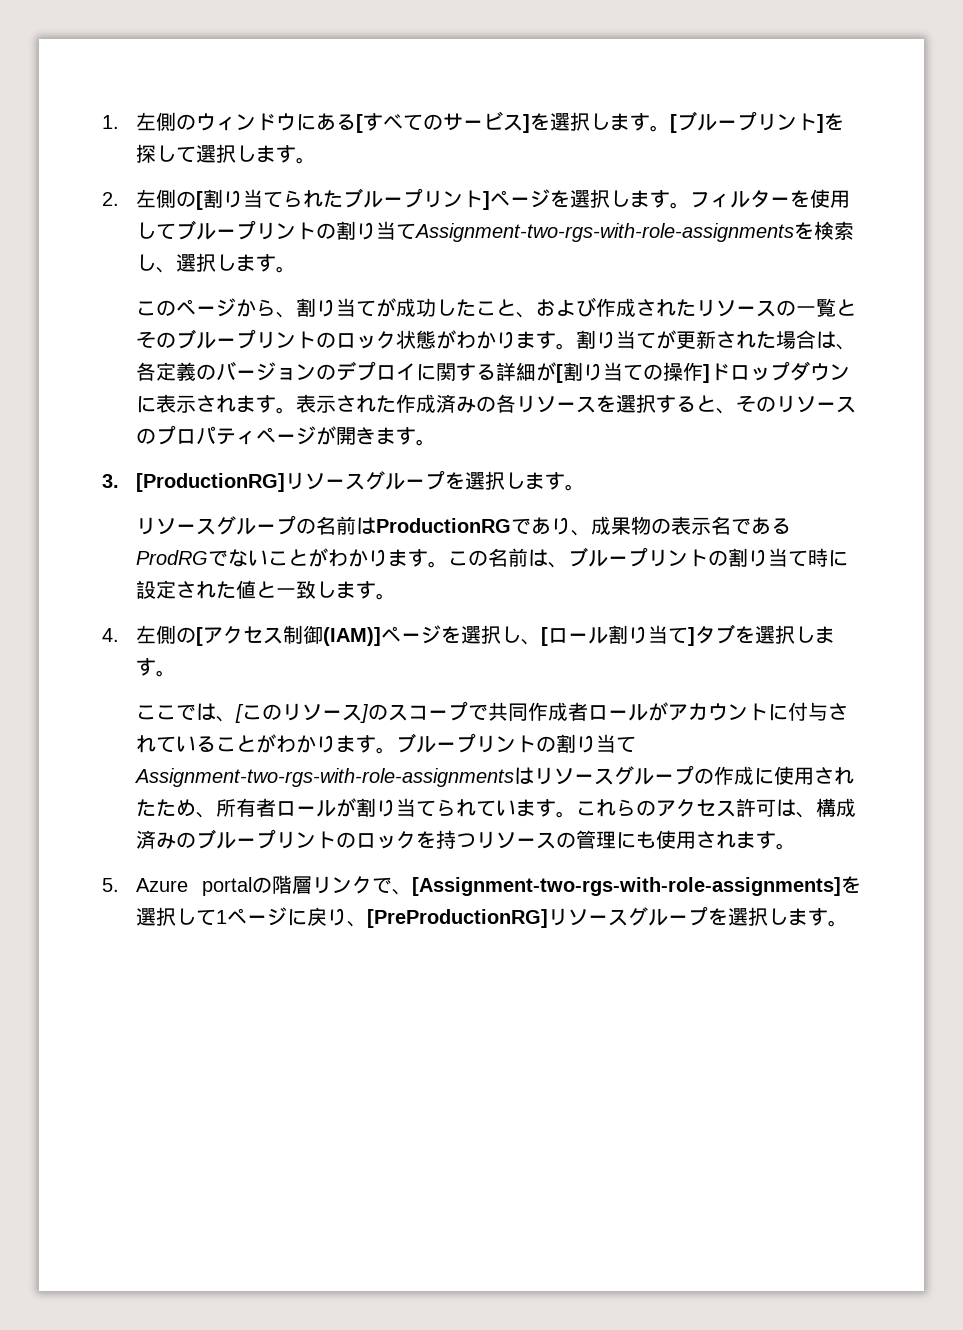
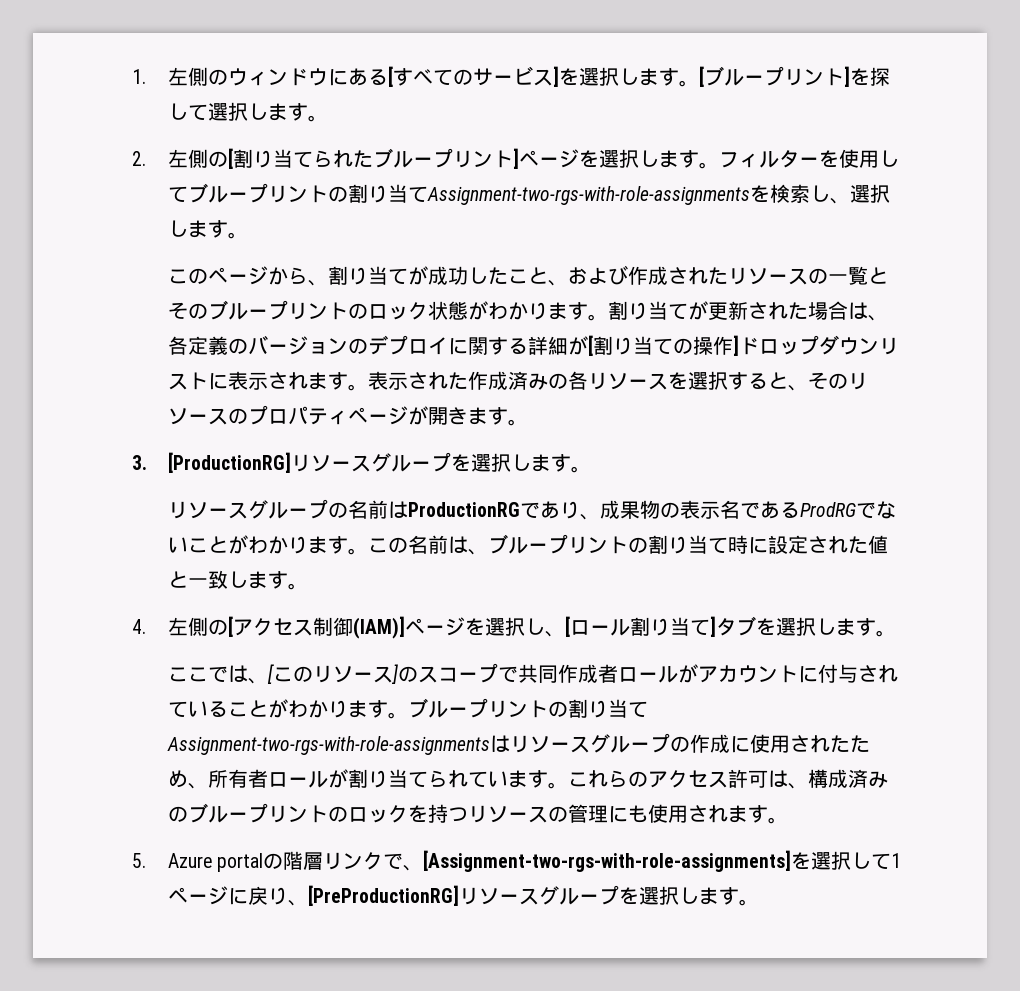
- 割り当てが更新された場合は、各定義のバージョンのデプロイに関する詳細が[割り当ての操作]ドロップダウンに表示されます。
+ 割り当てが更新された場合は、各定義のバージョンのデプロイに関する詳細が[割り当ての操作]ドロップダウンリストに表示されます。

